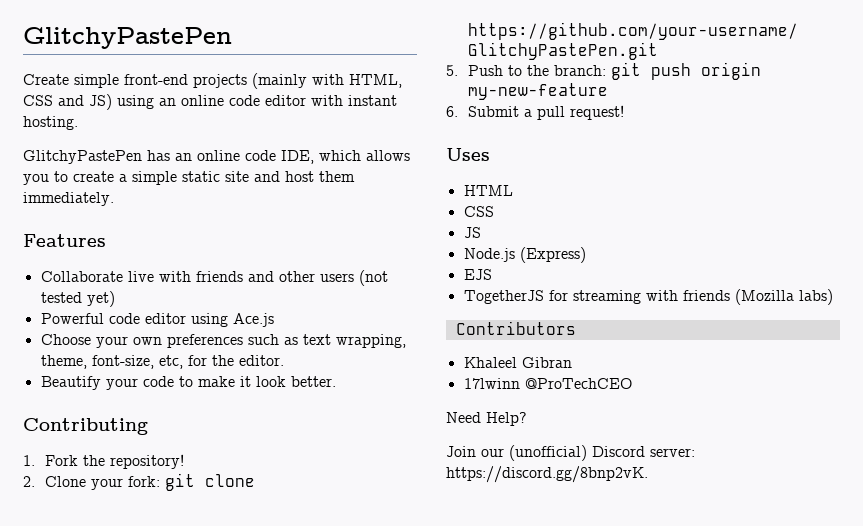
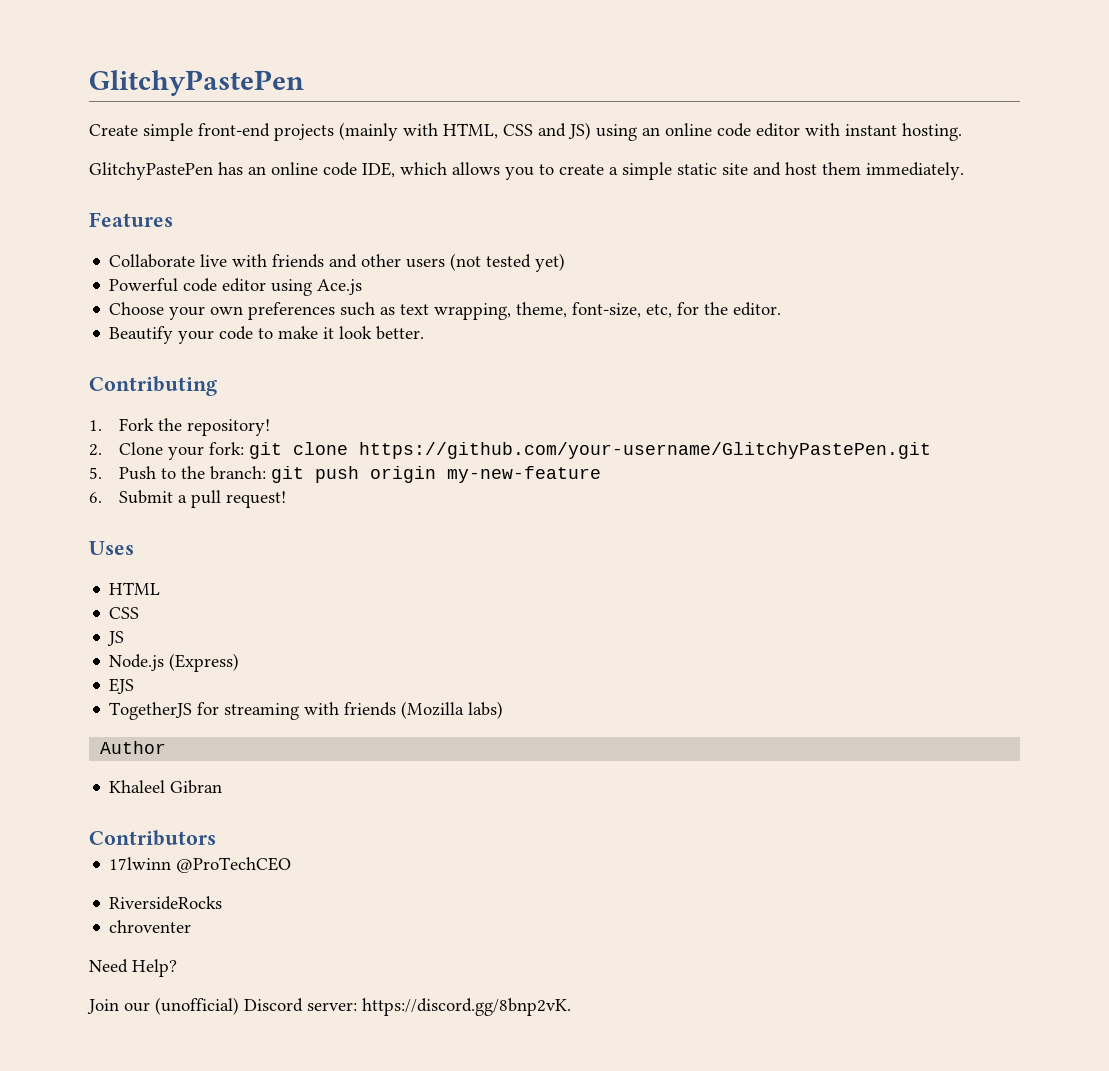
- Contributors
+ Author
+ Contributors
+ RiversideRocks
+ chroventer

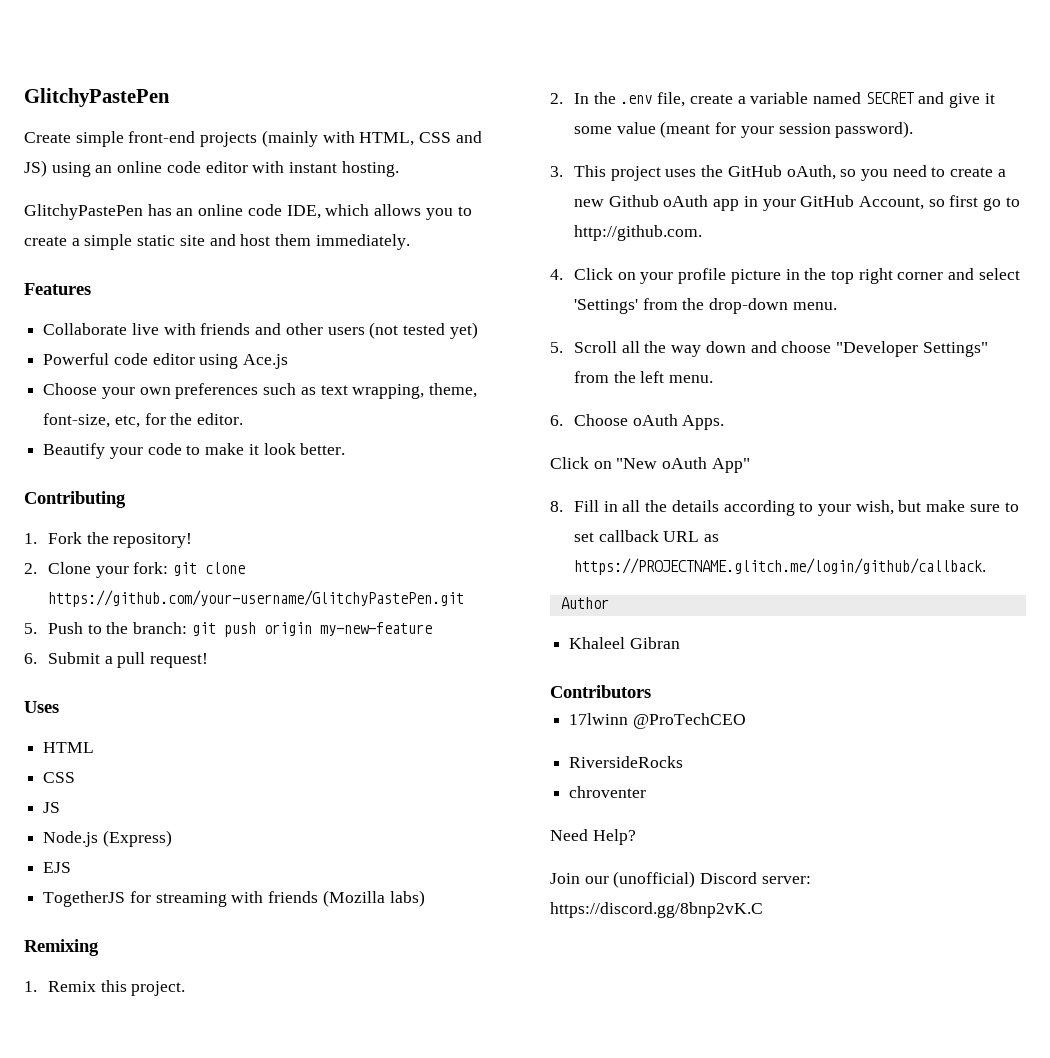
+ Remixing
+ 1. Remix this project.
+ 2. In the .env file, create a variable named SECRET and give it some value (meant for your session password).
+ 3. This project uses the GitHub oAuth, so you need to create a new Github oAuth app in your GitHub Account, so first go to http://github.com.
+ 4. Click on your profile picture in the top right corner and select 'Settings' from the drop-down menu.
+ 5. Scroll all the way down and choose "Developer Settings" from the left menu.
+ 6. Choose oAuth Apps.
+ Click on "New oAuth App"
+ 8. Fill in all the details according to your wish, but make sure to set callback URL as https://PROJECTNAME.glitch.me/login/github/callback.
- Join our (unofficial) Discord server: https://discord.gg/8bnp2vK.
+ Join our (unofficial) Discord server: https://discord.gg/8bnp2vK.C

